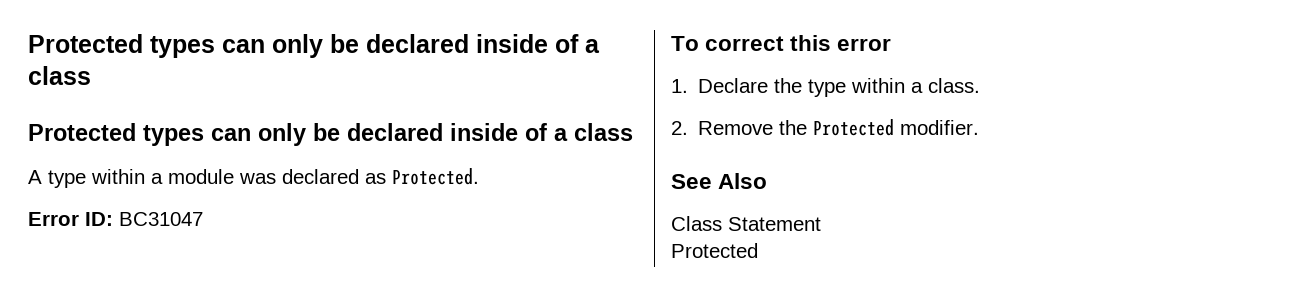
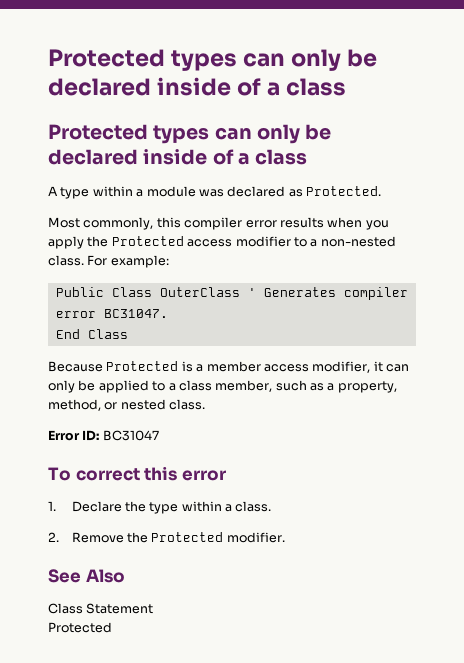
+ Most commonly, this compiler error results when you apply the Protected access modifier to a non-nested class. For example:
+ Public Class OuterClass ' Generates compiler error BC31047.
+ End Class
+ Because Protected is a member access modifier, it can only be applied to a class member, such as a property, method, or nested class.

